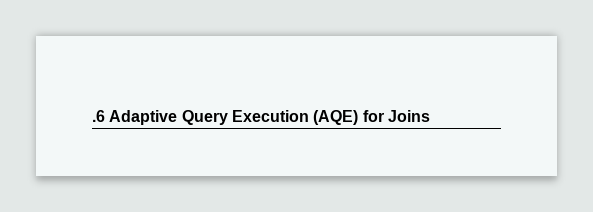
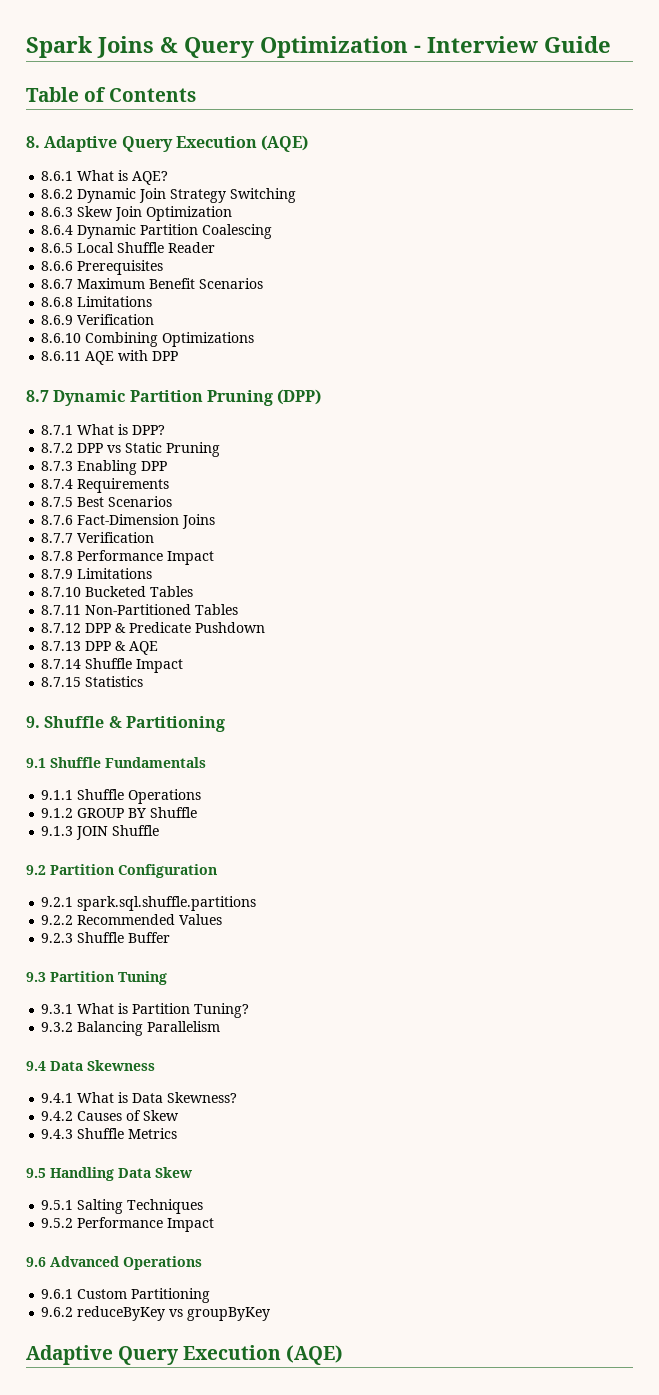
- .6 Adaptive Query Execution (AQE) for Joins
+ Spark Joins & Query Optimization - Interview Guide
+ Table of Contents
+ 8. Adaptive Query Execution (AQE)
+ 8.6.1 What is AQE?
+ 8.6.2 Dynamic Join Strategy Switching
+ 8.6.3 Skew Join Optimization
+ 8.6.4 Dynamic Partition Coalescing
+ 8.6.5 Local Shuffle Reader
+ 8.6.6 Prerequisites
+ 8.6.7 Maximum Benefit Scenarios
+ 8.6.8 Limitations
+ 8.6.9 Verification
+ 8.6.10 Combining Optimizations
+ 8.6.11 AQE with DPP
+ 8.7 Dynamic Partition Pruning (DPP)
+ 8.7.1 What is DPP?
+ 8.7.2 DPP vs Static Pruning
+ 8.7.3 Enabling DPP
+ 8.7.4 Requirements
+ 8.7.5 Best Scenarios
+ 8.7.6 Fact-Dimension Joins
+ 8.7.7 Verification
+ 8.7.8 Performance Impact
+ 8.7.9 Limitations
+ 8.7.10 Bucketed Tables
+ 8.7.11 Non-Partitioned Tables
+ 8.7.12 DPP & Predicate Pushdown
+ 8.7.13 DPP & AQE
+ 8.7.14 Shuffle Impact
+ 8.7.15 Statistics
+ 9. Shuffle & Partitioning
+ 9.1 Shuffle Fundamentals
+ 9.1.1 Shuffle Operations
+ 9.1.2 GROUP BY Shuffle
+ 9.1.3 JOIN Shuffle
+ 9.2 Partition Configuration
+ 9.2.1 spark.sql.shuffle.partitions
+ 9.2.2 Recommended Values
+ 9.2.3 Shuffle Buffer
+ 9.3 Partition Tuning
+ 9.3.1 What is Partition Tuning?
+ 9.3.2 Balancing Parallelism
+ 9.4 Data Skewness
+ 9.4.1 What is Data Skewness?
+ 9.4.2 Causes of Skew
+ 9.4.3 Shuffle Metrics
+ 9.5 Handling Data Skew
+ 9.5.1 Salting Techniques
+ 9.5.2 Performance Impact
+ 9.6 Advanced Operations
+ 9.6.1 Custom Partitioning
+ 9.6.2 reduceByKey vs groupByKey
+ Adaptive Query Execution (AQE)

